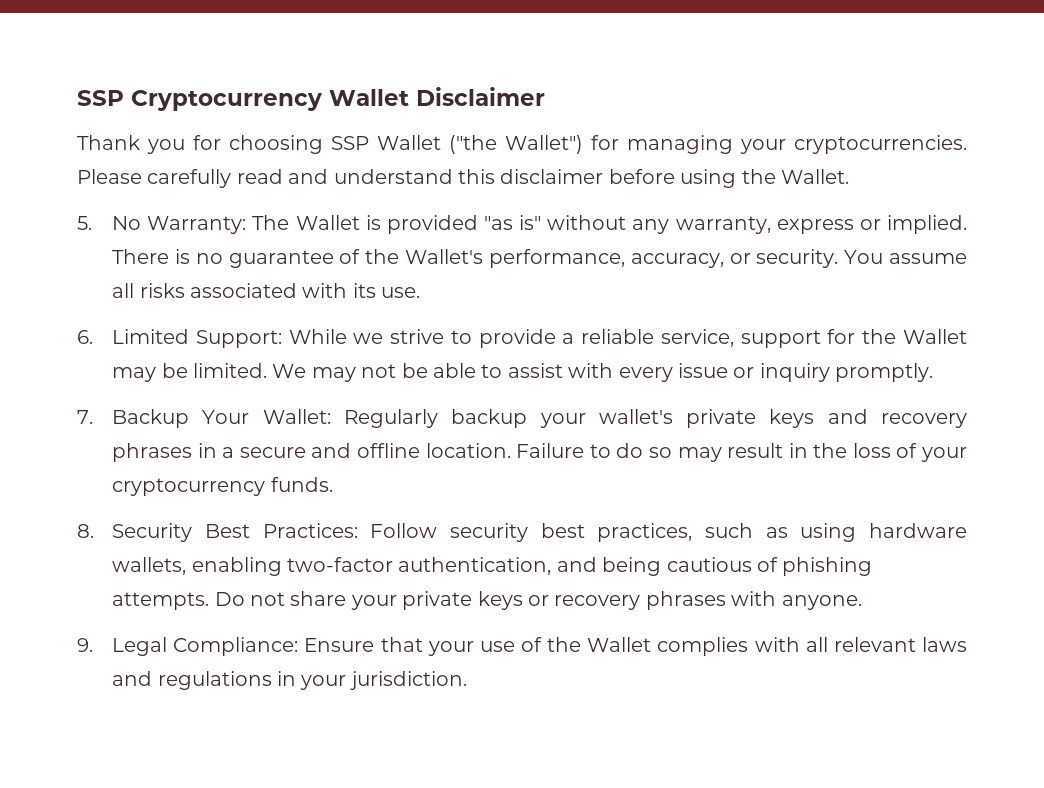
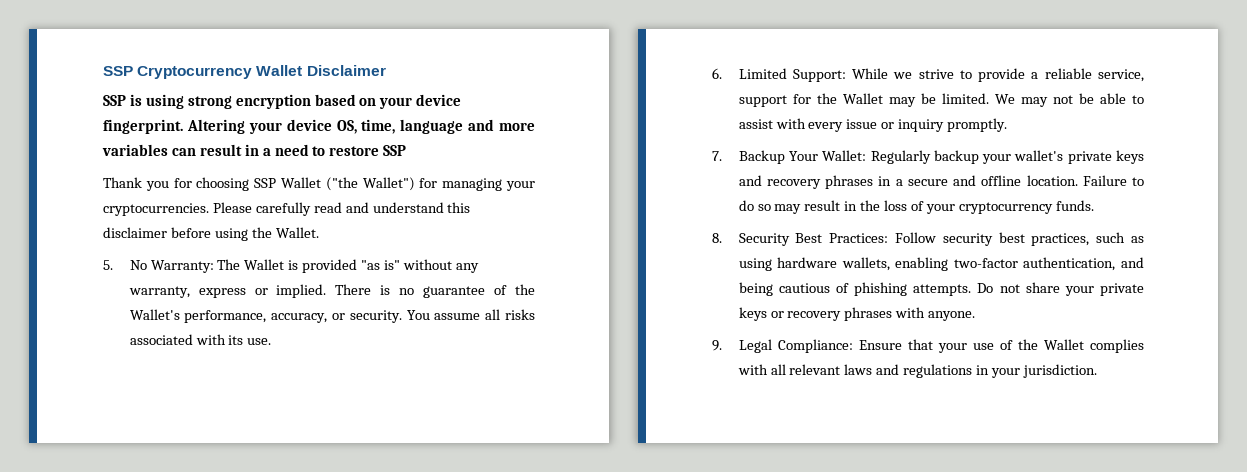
+ SSP is using strong encryption based on your device fingerprint. Altering your device OS, time, language and more variables can result in a need to restore SSP

